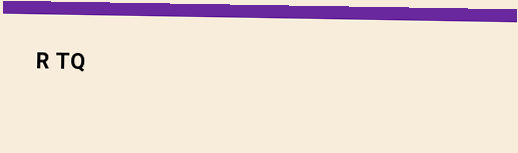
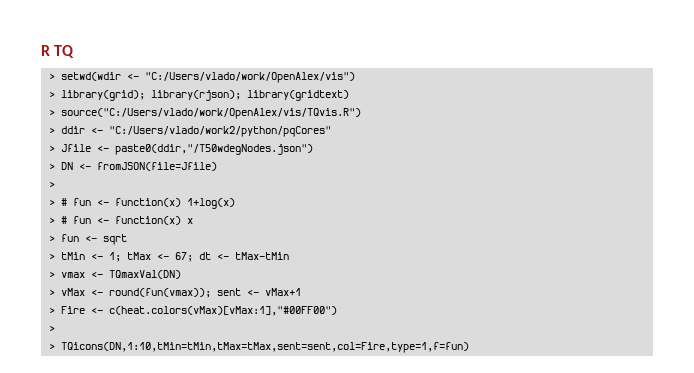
+ > setwd(wdir <- "C:/Users/vlado/work/OpenAlex/vis")
+ > library(grid); library(rjson); library(gridtext)
+ > source("C:/Users/vlado/work/OpenAlex/vis/TQvis.R")
+ > ddir <- "C:/Users/vlado/work2/python/pqCores"
+ > Jfile <- paste0(ddir,"/T50wdegNodes.json")
+ > DN <- fromJSON(file=Jfile)
+ >
+ > # fun <- function(x) 1+log(x)
+ > # fun <- function(x) x
+ > fun <- sqrt
+ > tMin <- 1; tMax <- 67; dt <- tMax-tMin
+ > vmax <- TQmaxVal(DN)
+ > vMax <- round(fun(vmax)); sent <- vMax+1
+ > Fire <- c(heat.colors(vMax)[vMax:1],"#00FF00")
+ >
+ > TQicons(DN,1:10,tMin=tMin,tMax=tMax,sent=sent,col=Fire,type=1,f=fun)

